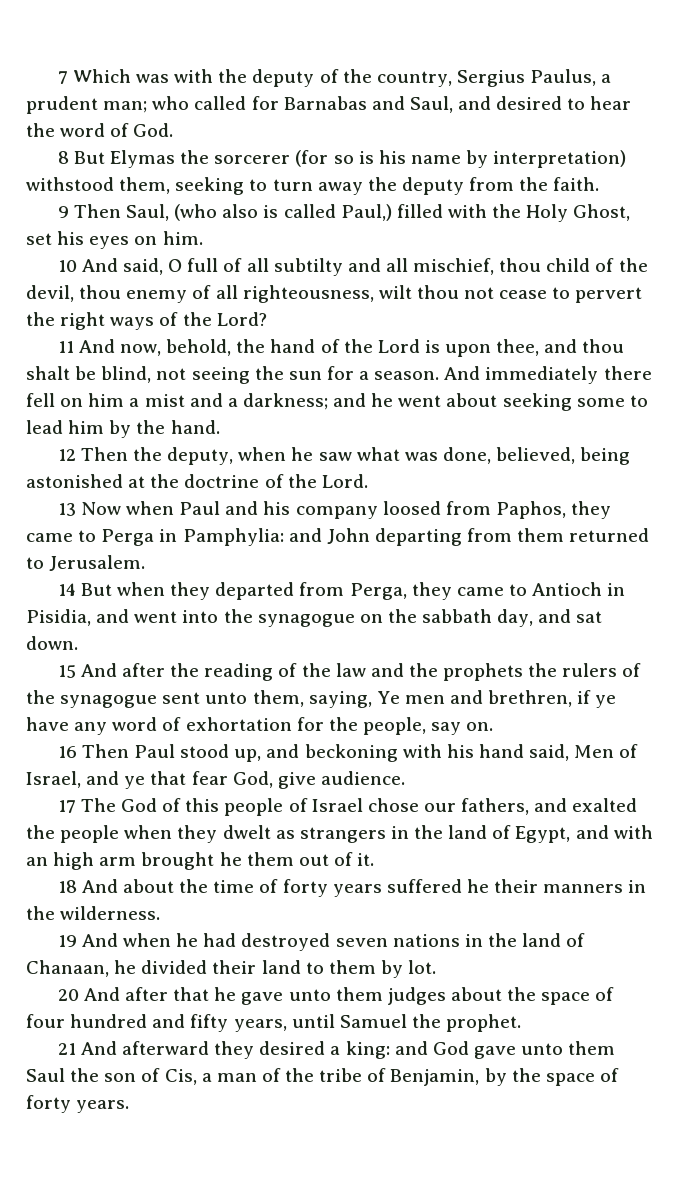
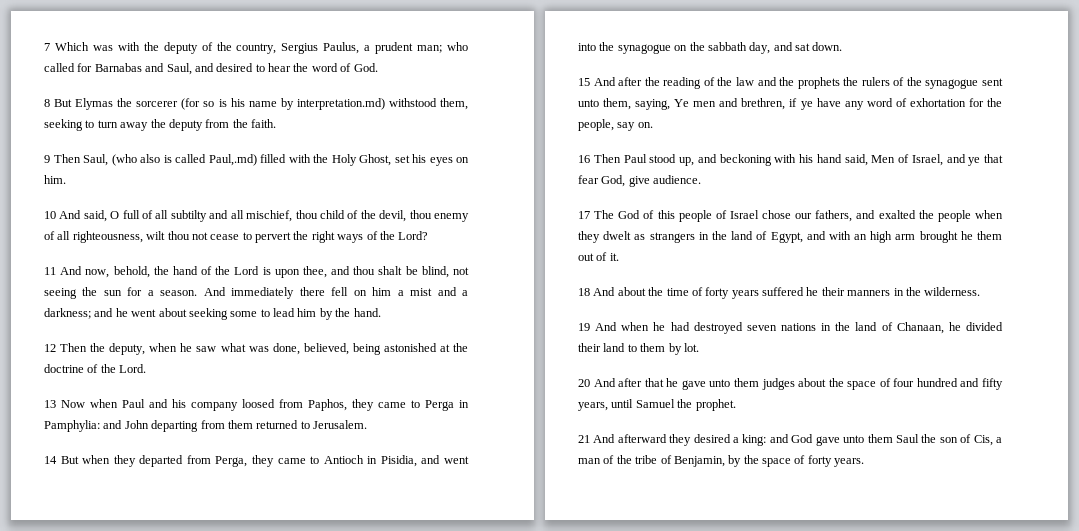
- 8 But Elymas the sorcerer (for so is his name by interpretation) withstood them, seeking to turn away the deputy from the faith.
+ 8 But Elymas the sorcerer (for so is his name by interpretation.md) withstood them, seeking to turn away the deputy from the faith.
- 9 Then Saul, (who also is called Paul,) filled with the Holy Ghost, set his eyes on him.
+ 9 Then Saul, (who also is called Paul,.md) filled with the Holy Ghost, set his eyes on him.

